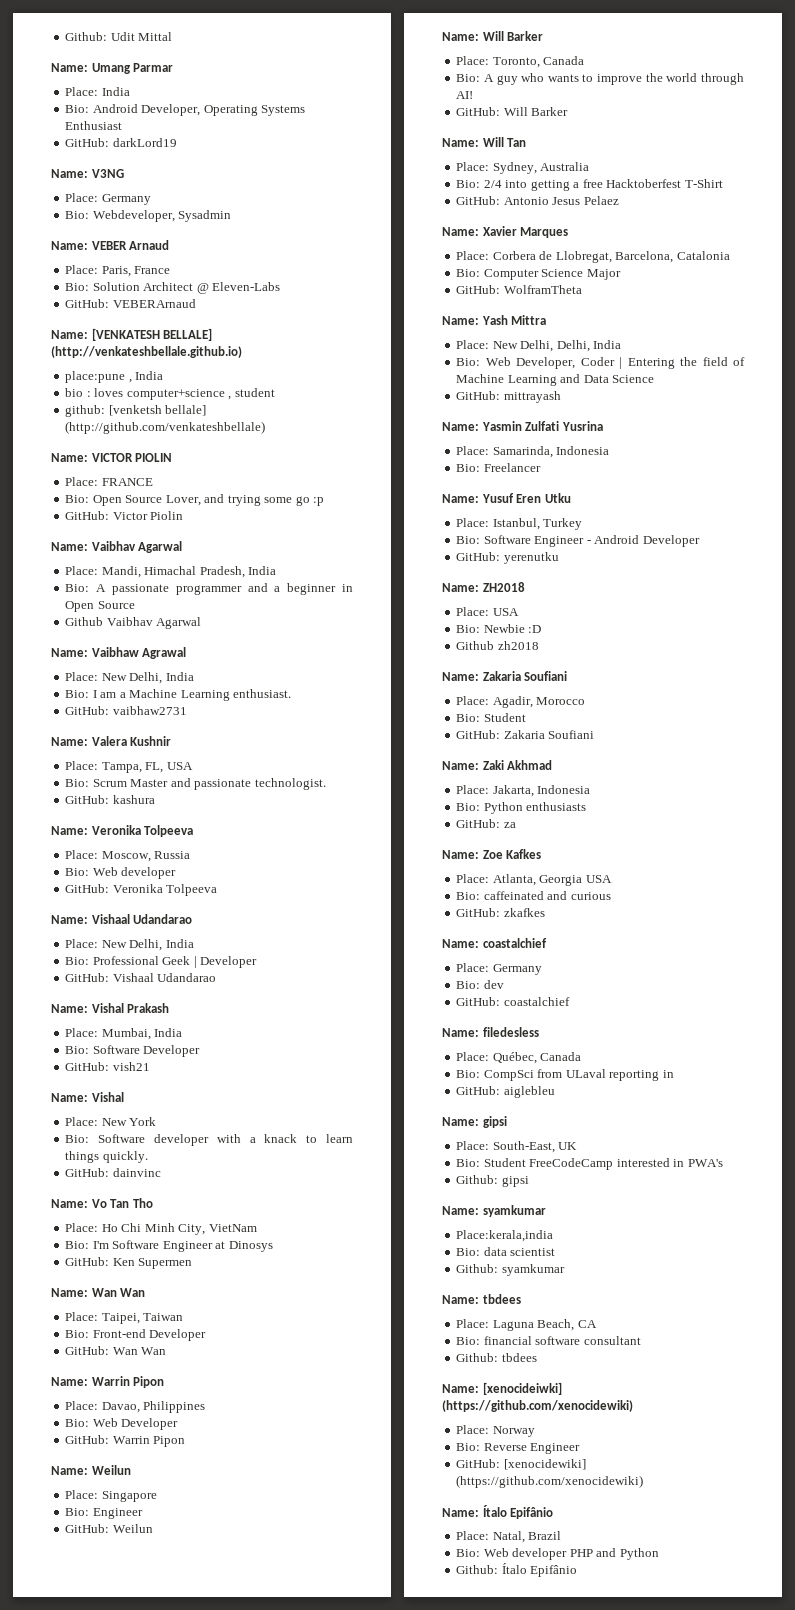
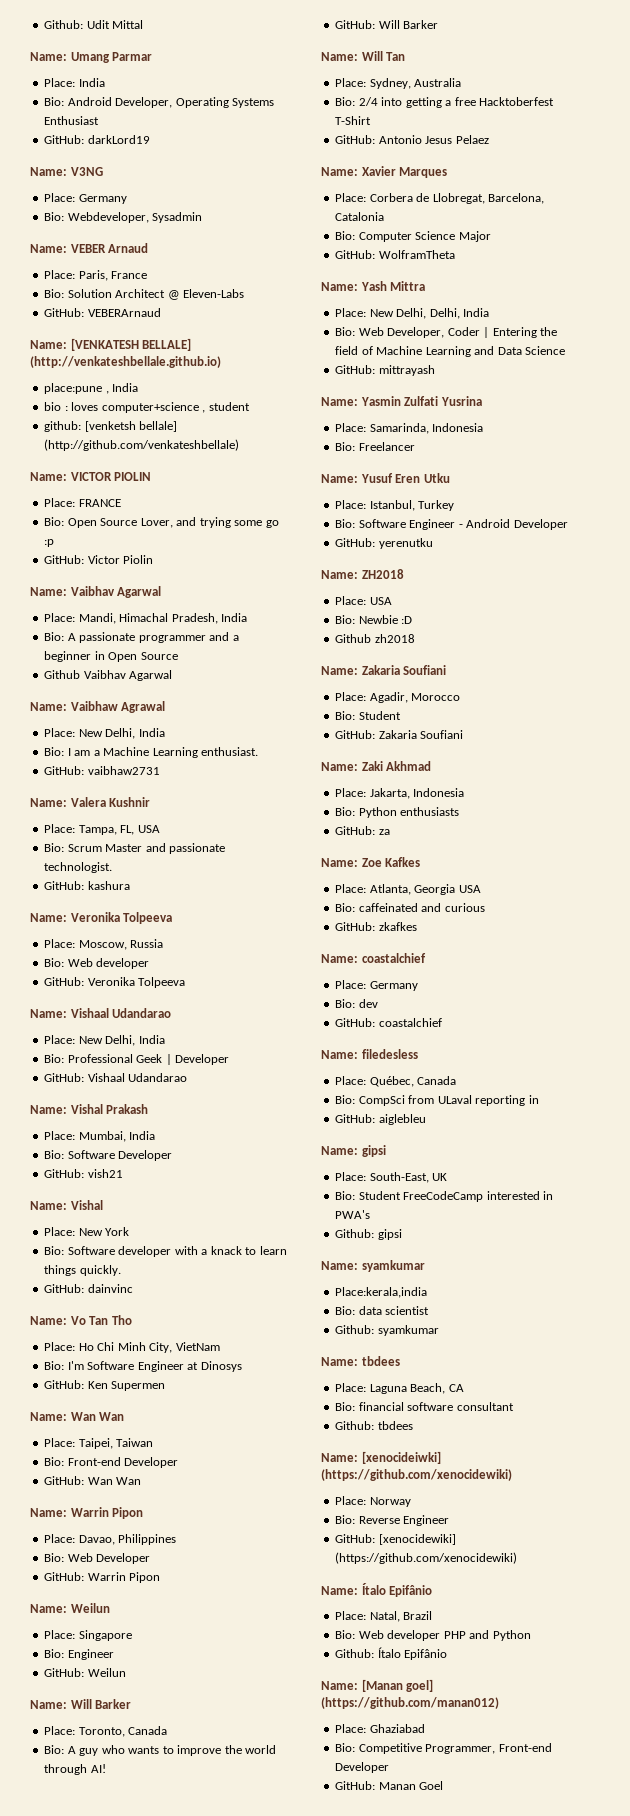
+ Name: [Manan goel] (https://github.com/manan012)
+ Place: Ghaziabad
+ Bio: Competitive Programmer, Front-end Developer
+ GitHub: Manan Goel

